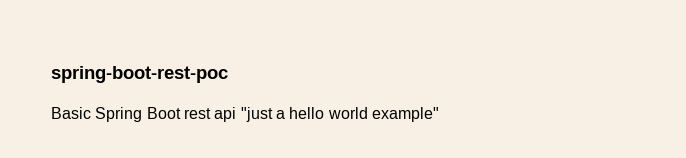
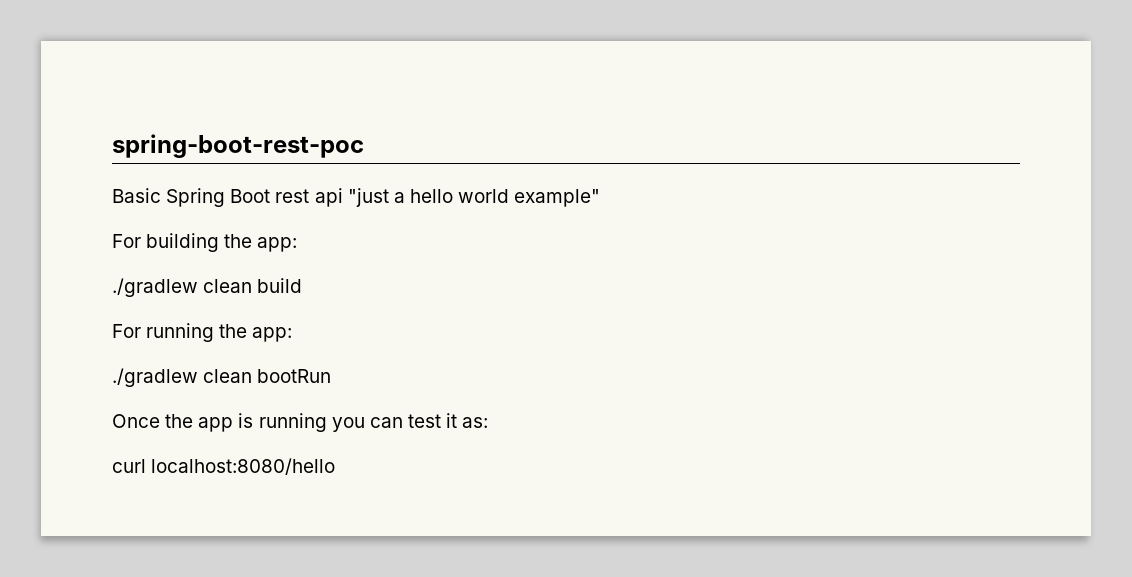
+ For building the app:
+ ./gradlew clean build
+ For running the app:
+ ./gradlew clean bootRun
+ Once the app is running you can test it as:
+ curl localhost:8080/hello

